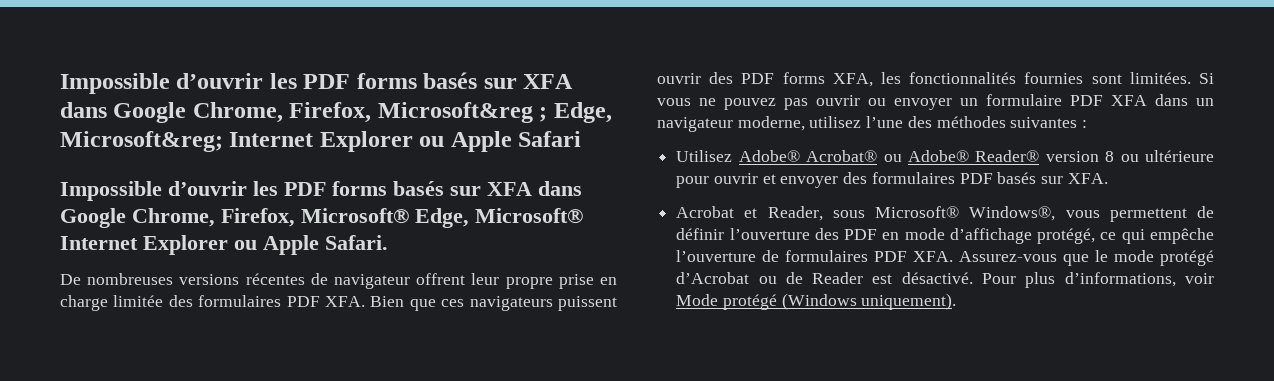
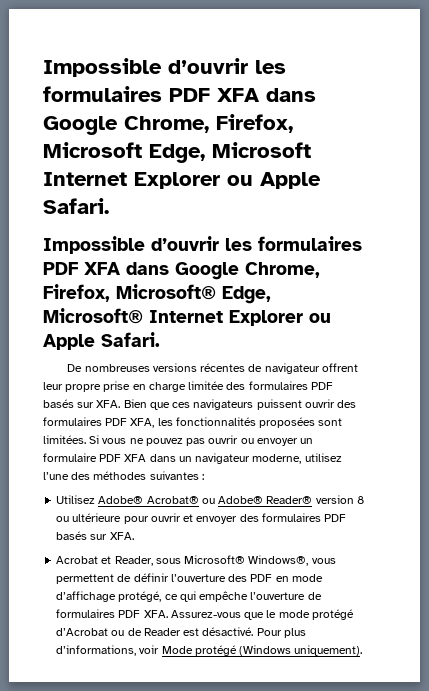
- Impossible d’ouvrir les PDF forms basés sur XFA dans Google Chrome, Firefox, Microsoft&reg ; Edge, Microsoft&reg; Internet Explorer ou Apple Safari
- Impossible d’ouvrir les PDF forms basés sur XFA dans Google Chrome, Firefox, Microsoft® Edge, Microsoft® Internet Explorer ou Apple Safari.
+ Impossible d’ouvrir les formulaires PDF XFA dans Google Chrome, Firefox, Microsoft Edge, Microsoft Internet Explorer ou Apple Safari.
+ Impossible d’ouvrir les formulaires PDF XFA dans Google Chrome, Firefox, Microsoft® Edge, Microsoft® Internet Explorer ou Apple Safari.
- De nombreuses versions récentes de navigateur offrent leur propre prise en charge limitée des formulaires PDF XFA. Bien que ces navigateurs puissent ouvrir des PDF forms XFA, les fonctionnalités fournies sont limitées.
+ De nombreuses versions récentes de navigateur offrent leur propre prise en charge limitée des formulaires PDF basés sur XFA. Bien que ces navigateurs puissent ouvrir des formulaires PDF XFA, les fonctionnalités proposées sont limitées.

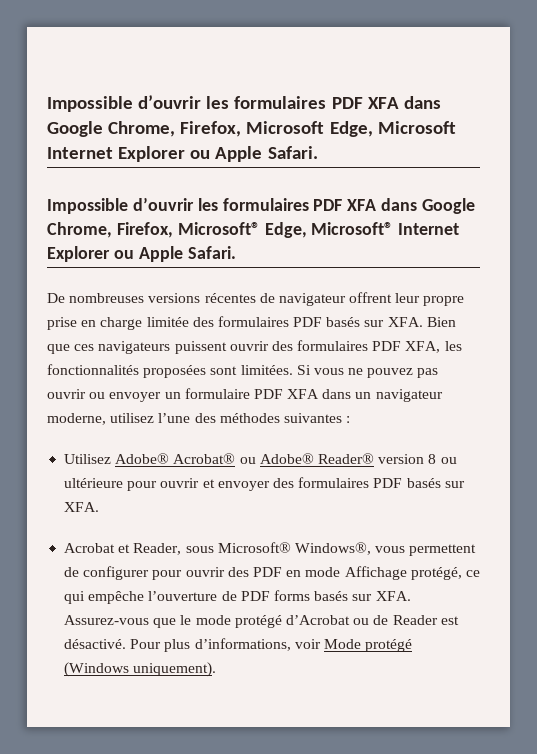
- Acrobat et Reader, sous Microsoft® Windows®, vous permettent de définir l’ouverture des PDF en mode d’affichage protégé, ce qui empêche l’ouverture de formulaires PDF XFA. Assurez-vous que le mode protégé d’Acrobat ou de Reader est désactivé.
+ Acrobat et Reader, sous Microsoft® Windows®, vous permettent de configurer pour ouvrir des PDF en mode Affichage protégé, ce qui empêche l’ouverture de PDF forms basés sur XFA. Assurez-vous que le mode protégé d’Acrobat ou de Reader est désactivé.

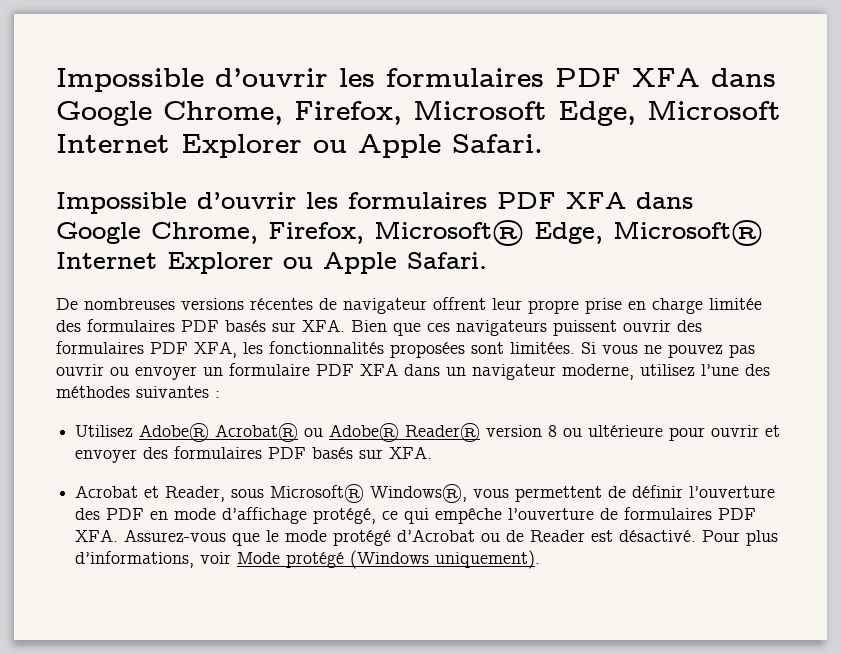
- Acrobat et Reader, sous Microsoft® Windows®, vous permettent de configurer pour ouvrir des PDF en mode Affichage protégé, ce qui empêche l’ouverture de PDF forms basés sur XFA. Assurez-vous que le mode protégé d’Acrobat ou de Reader est désactivé.
+ Acrobat et Reader, sous Microsoft® Windows®, vous permettent de définir l’ouverture des PDF en mode d’affichage protégé, ce qui empêche l’ouverture de formulaires PDF XFA. Assurez-vous que le mode protégé d’Acrobat ou de Reader est désactivé.

